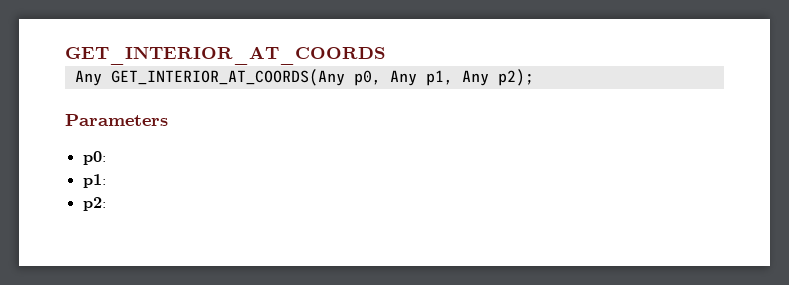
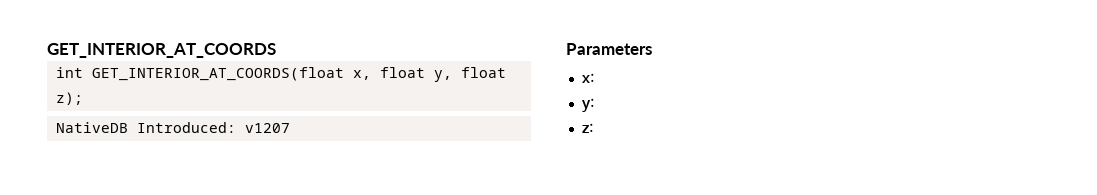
- Any GET_INTERIOR_AT_COORDS(Any p0, Any p1, Any p2);
+ int GET_INTERIOR_AT_COORDS(float x, float y, float z);
+ NativeDB Introduced: v1207
  Parameters
- p0:
- p1:
- p2:
+ x:
+ y:
+ z:

